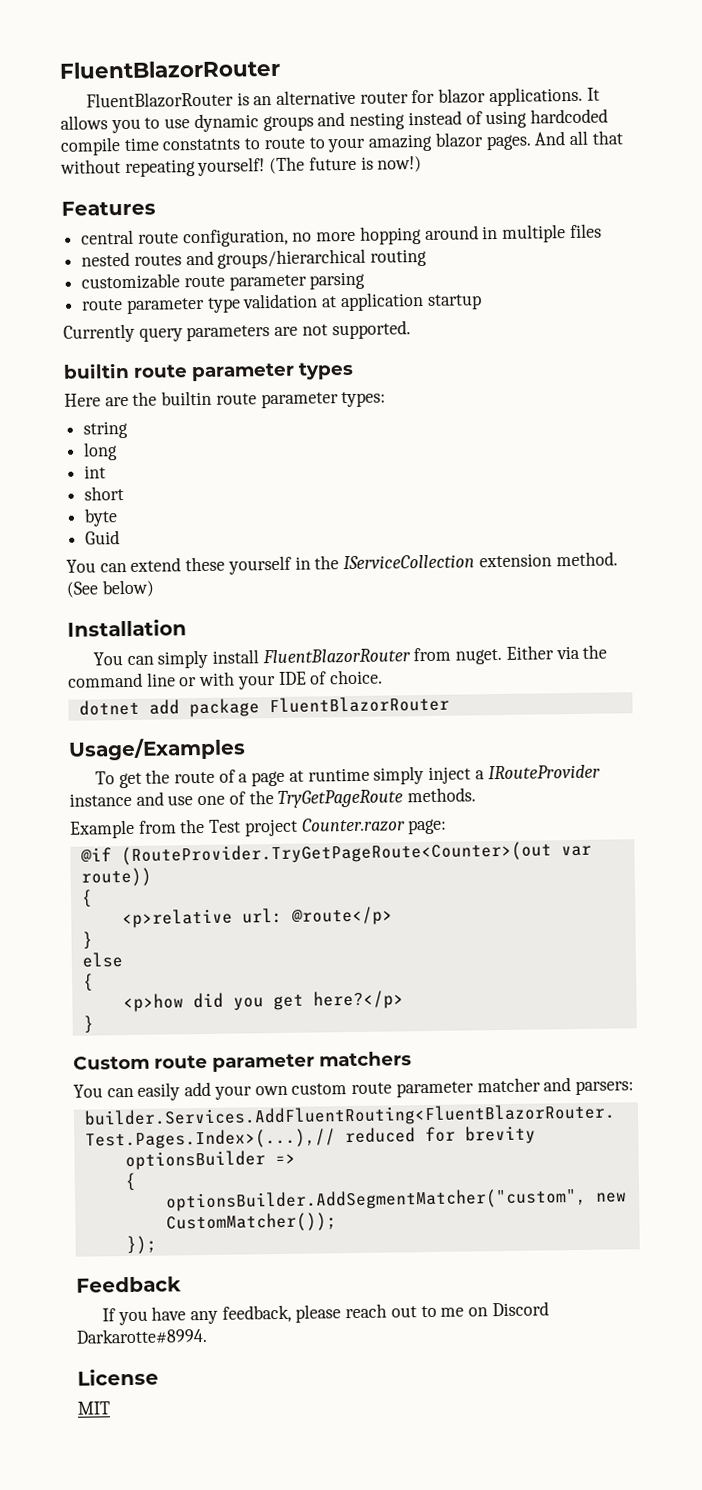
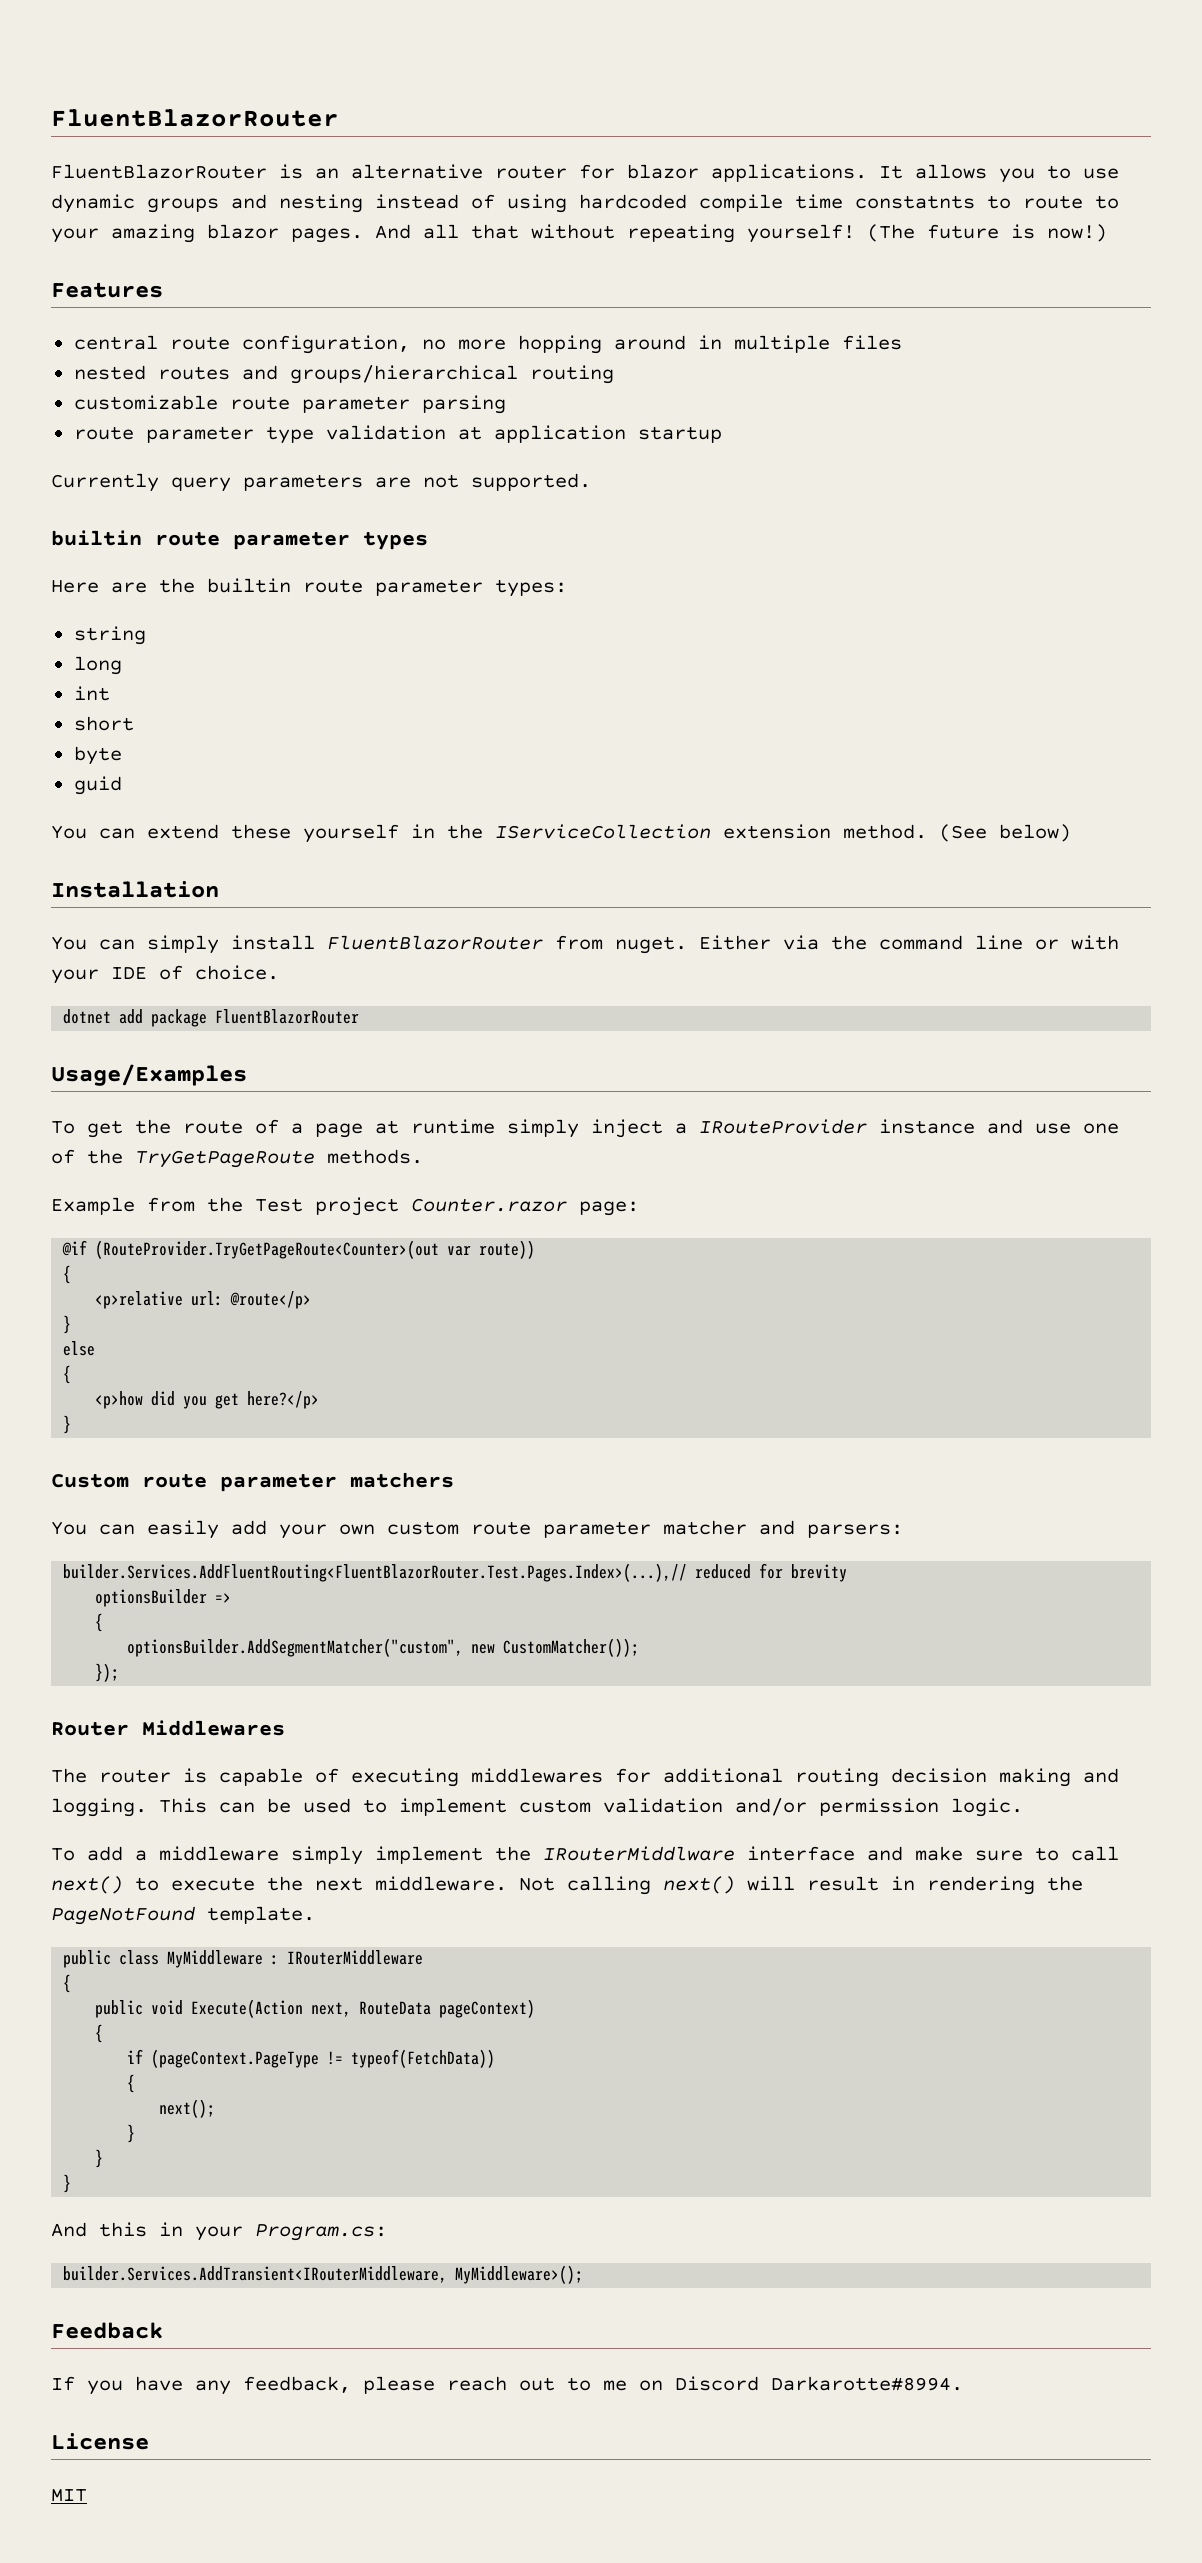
- Guid
+ guid
+ Router Middlewares
+ The router is capable of executing middlewares for additional routing decision making and logging. This can be used to implement custom validation and/or permission logic.
+ To add a middleware simply implement the IRouterMiddlware interface and make sure to call next() to execute the next middleware. Not calling next() will result in rendering the PageNotFound template.
+ public class MyMiddleware : IRouterMiddleware
+ {
+ public void Execute(Action next, RouteData pageContext)
+ {
+ if (pageContext.PageType != typeof(FetchData))
+ {
+ next();
+ }
+ }
+ }
+ And this in your Program.cs:
+ builder.Services.AddTransient<IRouterMiddleware, MyMiddleware>();

